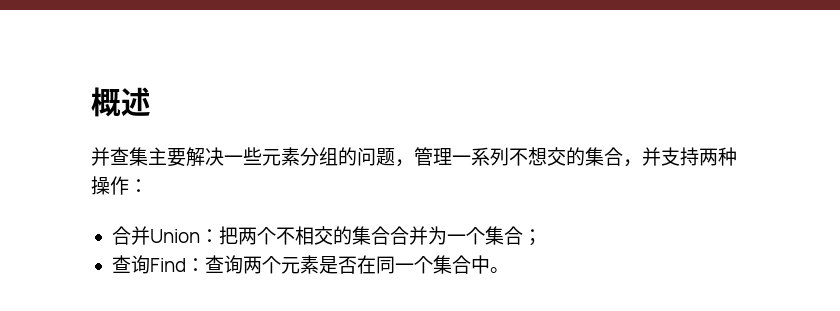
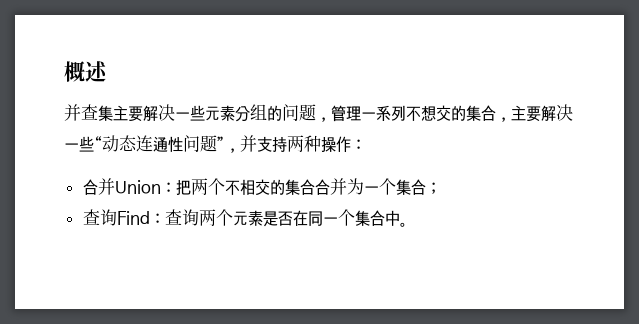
- 并查集主要解决一些元素分组的问题，管理一系列不想交的集合，并支持两种操作：
+ 并查集主要解决一些元素分组的问题，管理一系列不想交的集合，主要解决一些“动态连通性问题”，并支持两种操作：

